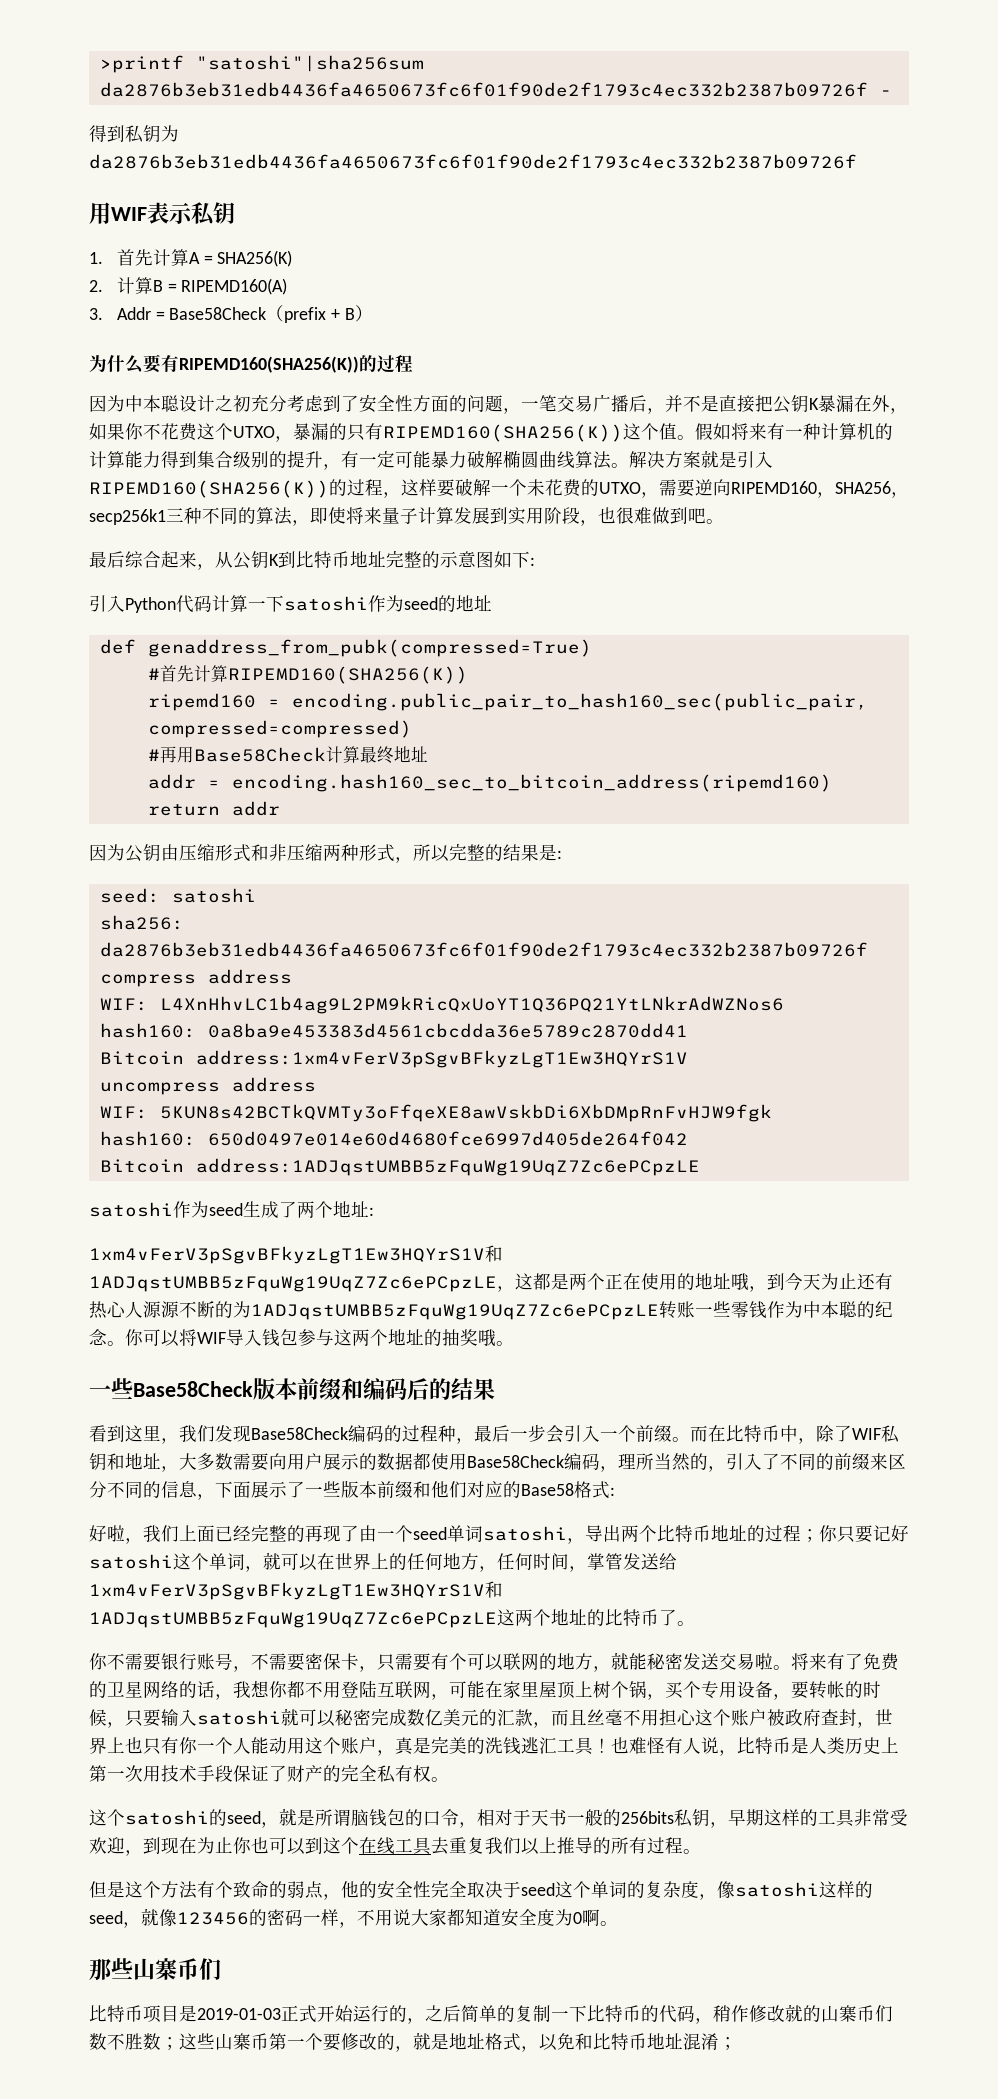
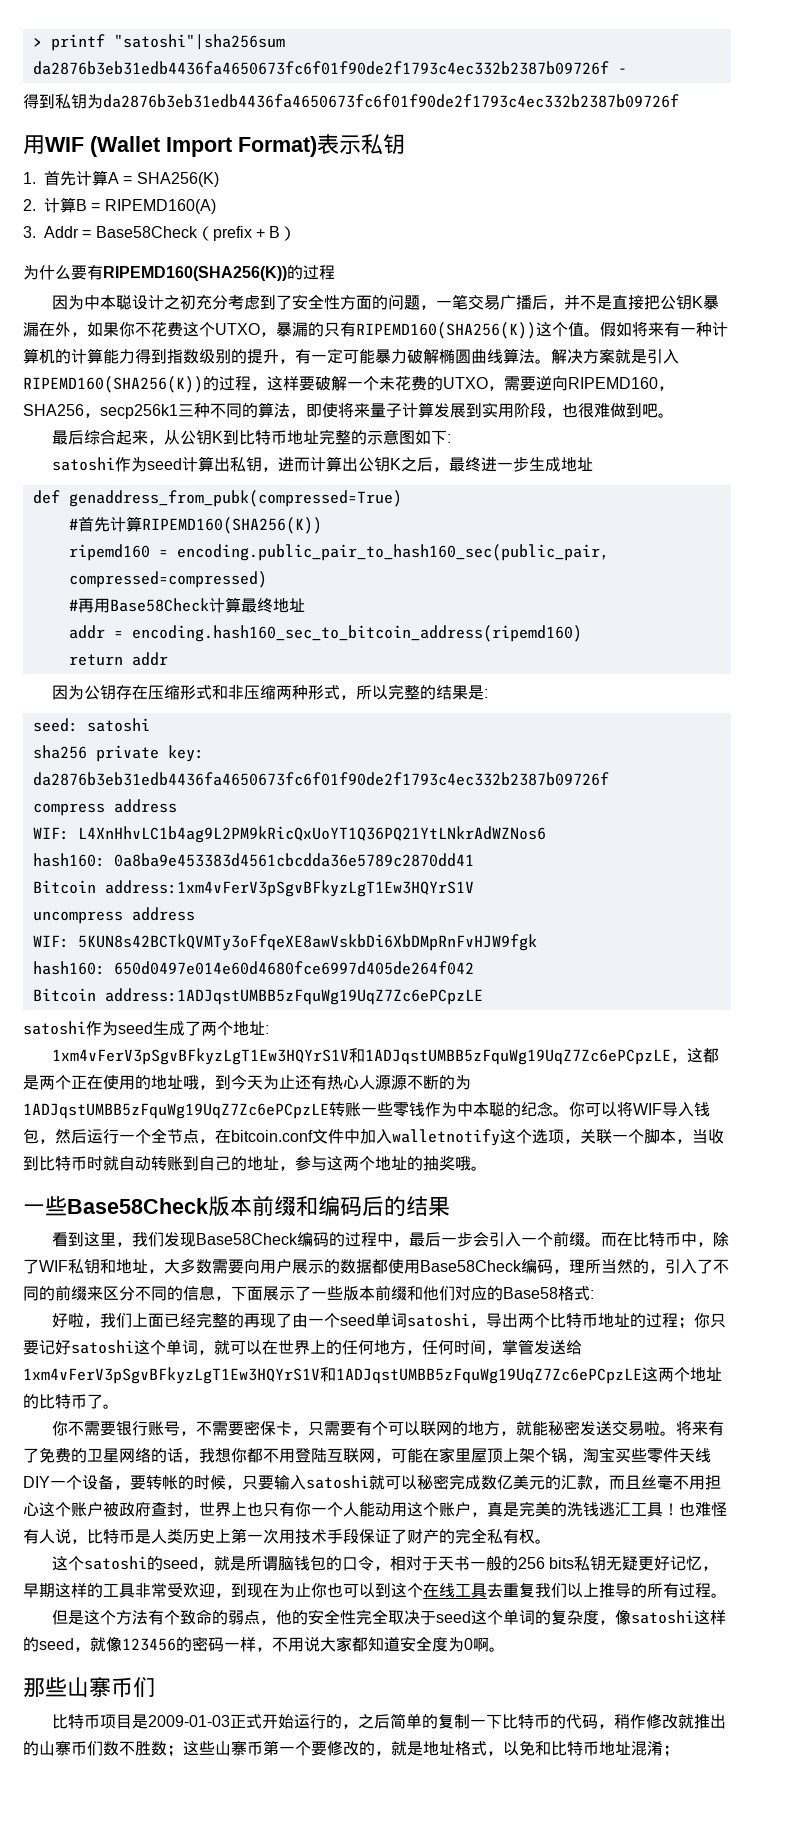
- >printf "satoshi"|sha256sum
+ > printf "satoshi"|sha256sum
- 用WIF表示私钥
+ 用WIF (Wallet Import Format)表示私钥
- 假如将来有一种计算机的计算能力得到集合级别的提升，有一定可能暴力破解椭圆曲线算法。
+ 假如将来有一种计算机的计算能力得到指数级别的提升，有一定可能暴力破解椭圆曲线算法。
- 引入Python代码计算一下satoshi作为seed的地址
+ satoshi作为seed计算出私钥，进而计算出公钥K之后，最终进一步生成地址
- 因为公钥由压缩形式和非压缩两种形式，所以完整的结果是:
+ 因为公钥存在压缩形式和非压缩两种形式，所以完整的结果是:
- sha256: da2876b3eb31edb4436fa4650673fc6f01f90de2f1793c4ec332b2387b09726f
+ sha256 private key: da2876b3eb31edb4436fa4650673fc6f01f90de2f1793c4ec332b2387b09726f
- 你可以将WIF导入钱包参与这两个地址的抽奖哦。
+ 你可以将WIF导入钱包，然后运行一个全节点，在bitcoin.conf文件中加入walletnotify这个选项，关联一个脚本，当收到比特币时就自动转账到自己的地址，参与这两个地址的抽奖哦。
- 看到这里，我们发现Base58Check编码的过程种，最后一步会引入一个前缀。
+ 看到这里，我们发现Base58Check编码的过程中，最后一步会引入一个前缀。
- 将来有了免费的卫星网络的话，我想你都不用登陆互联网，可能在家里屋顶上树个锅，买个专用设备，要转帐的时候，只要输入satoshi就可以秘密完成数亿美元的汇款，而且丝毫不用担心这个账户被政府查封，世界上也只有你一个人能动用这个账户，真是完美的洗钱逃汇工具！
+ 将来有了免费的卫星网络的话，我想你都不用登陆互联网，可能在家里屋顶上架个锅，淘宝买些零件天线DIY一个设备，要转帐的时候，只要输入satoshi就可以秘密完成数亿美元的汇款，而且丝毫不用担心这个账户被政府查封，世界上也只有你一个人能动用这个账户，真是完美的洗钱逃汇工具！
- 这个satoshi的seed，就是所谓脑钱包的口令，相对于天书一般的256bits私钥，早期这样的工具非常受欢迎，到现在为止你也可以到这个在线工具去重复我们以上推导的所有过程。
+ 这个satoshi的seed，就是所谓脑钱包的口令，相对于天书一般的256 bits私钥无疑更好记忆，早期这样的工具非常受欢迎，到现在为止你也可以到这个在线工具去重复我们以上推导的所有过程。
- 比特币项目是2019-01-03正式开始运行的，之后简单的复制一下比特币的代码，稍作修改就的山寨币们数不胜数；这些山寨币第一个要修改的，就是地址格式，以免和比特币地址混淆；
+ 比特币项目是2009-01-03正式开始运行的，之后简单的复制一下比特币的代码，稍作修改就推出的山寨币们数不胜数；这些山寨币第一个要修改的，就是地址格式，以免和比特币地址混淆；

